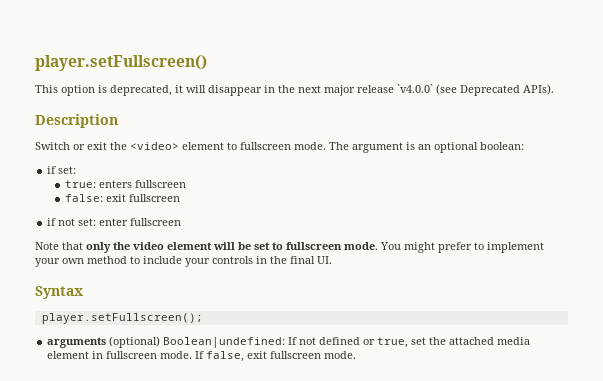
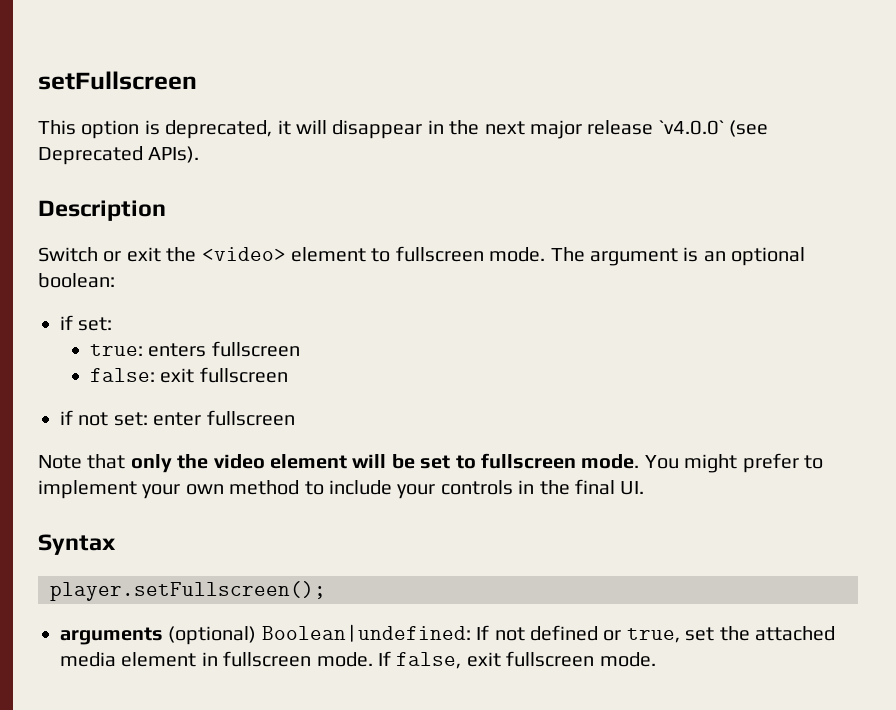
- player.setFullscreen()
+ setFullscreen

